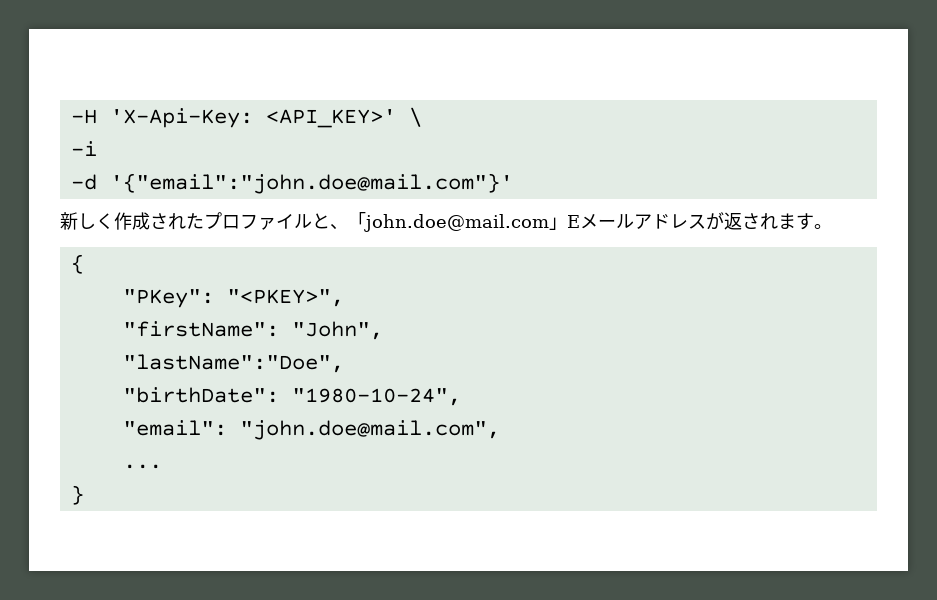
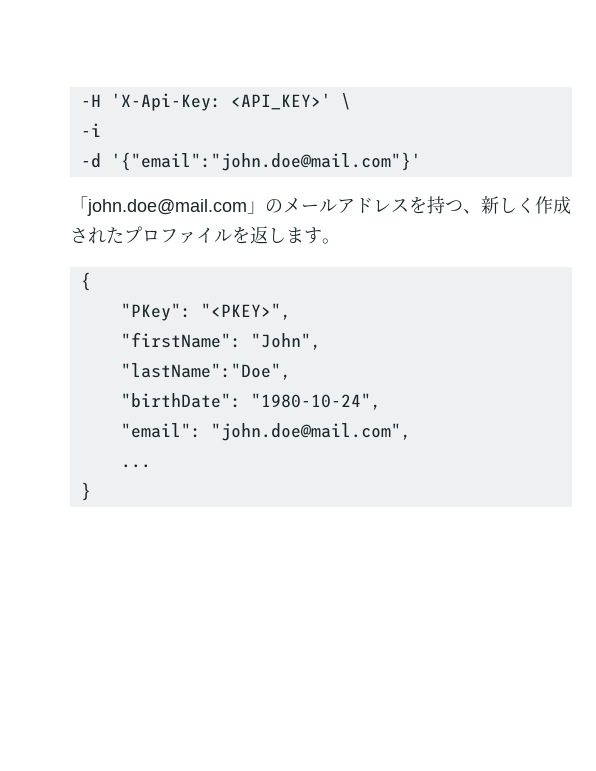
- 新しく作成されたプロファイルと、「john.doe@mail.com」Eメールアドレスが返されます。
+ 「john.doe@mail.com」のメールアドレスを持つ、新しく作成されたプロファイルを返します。

